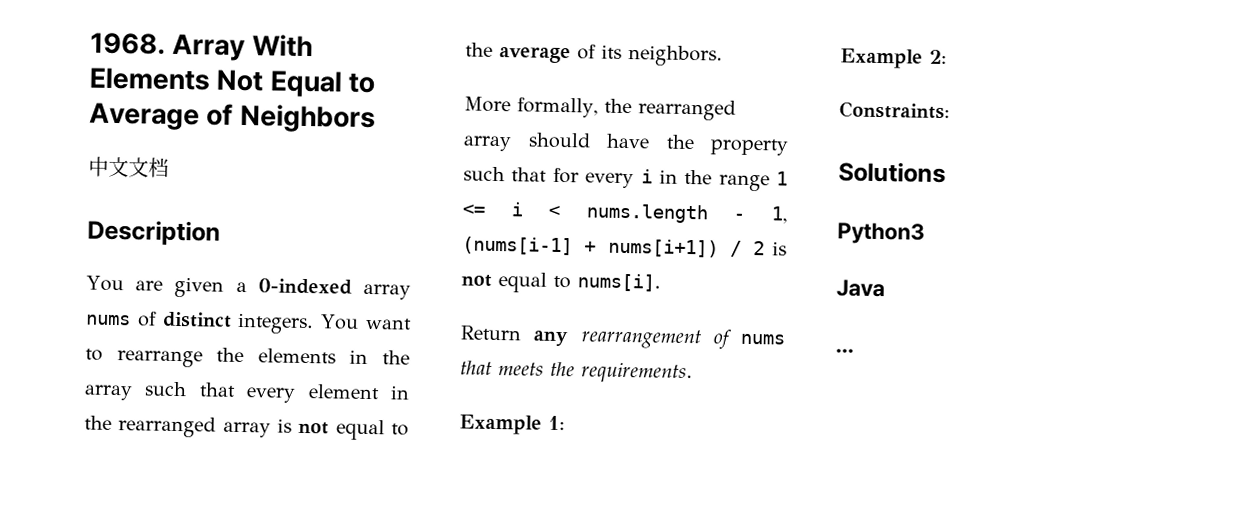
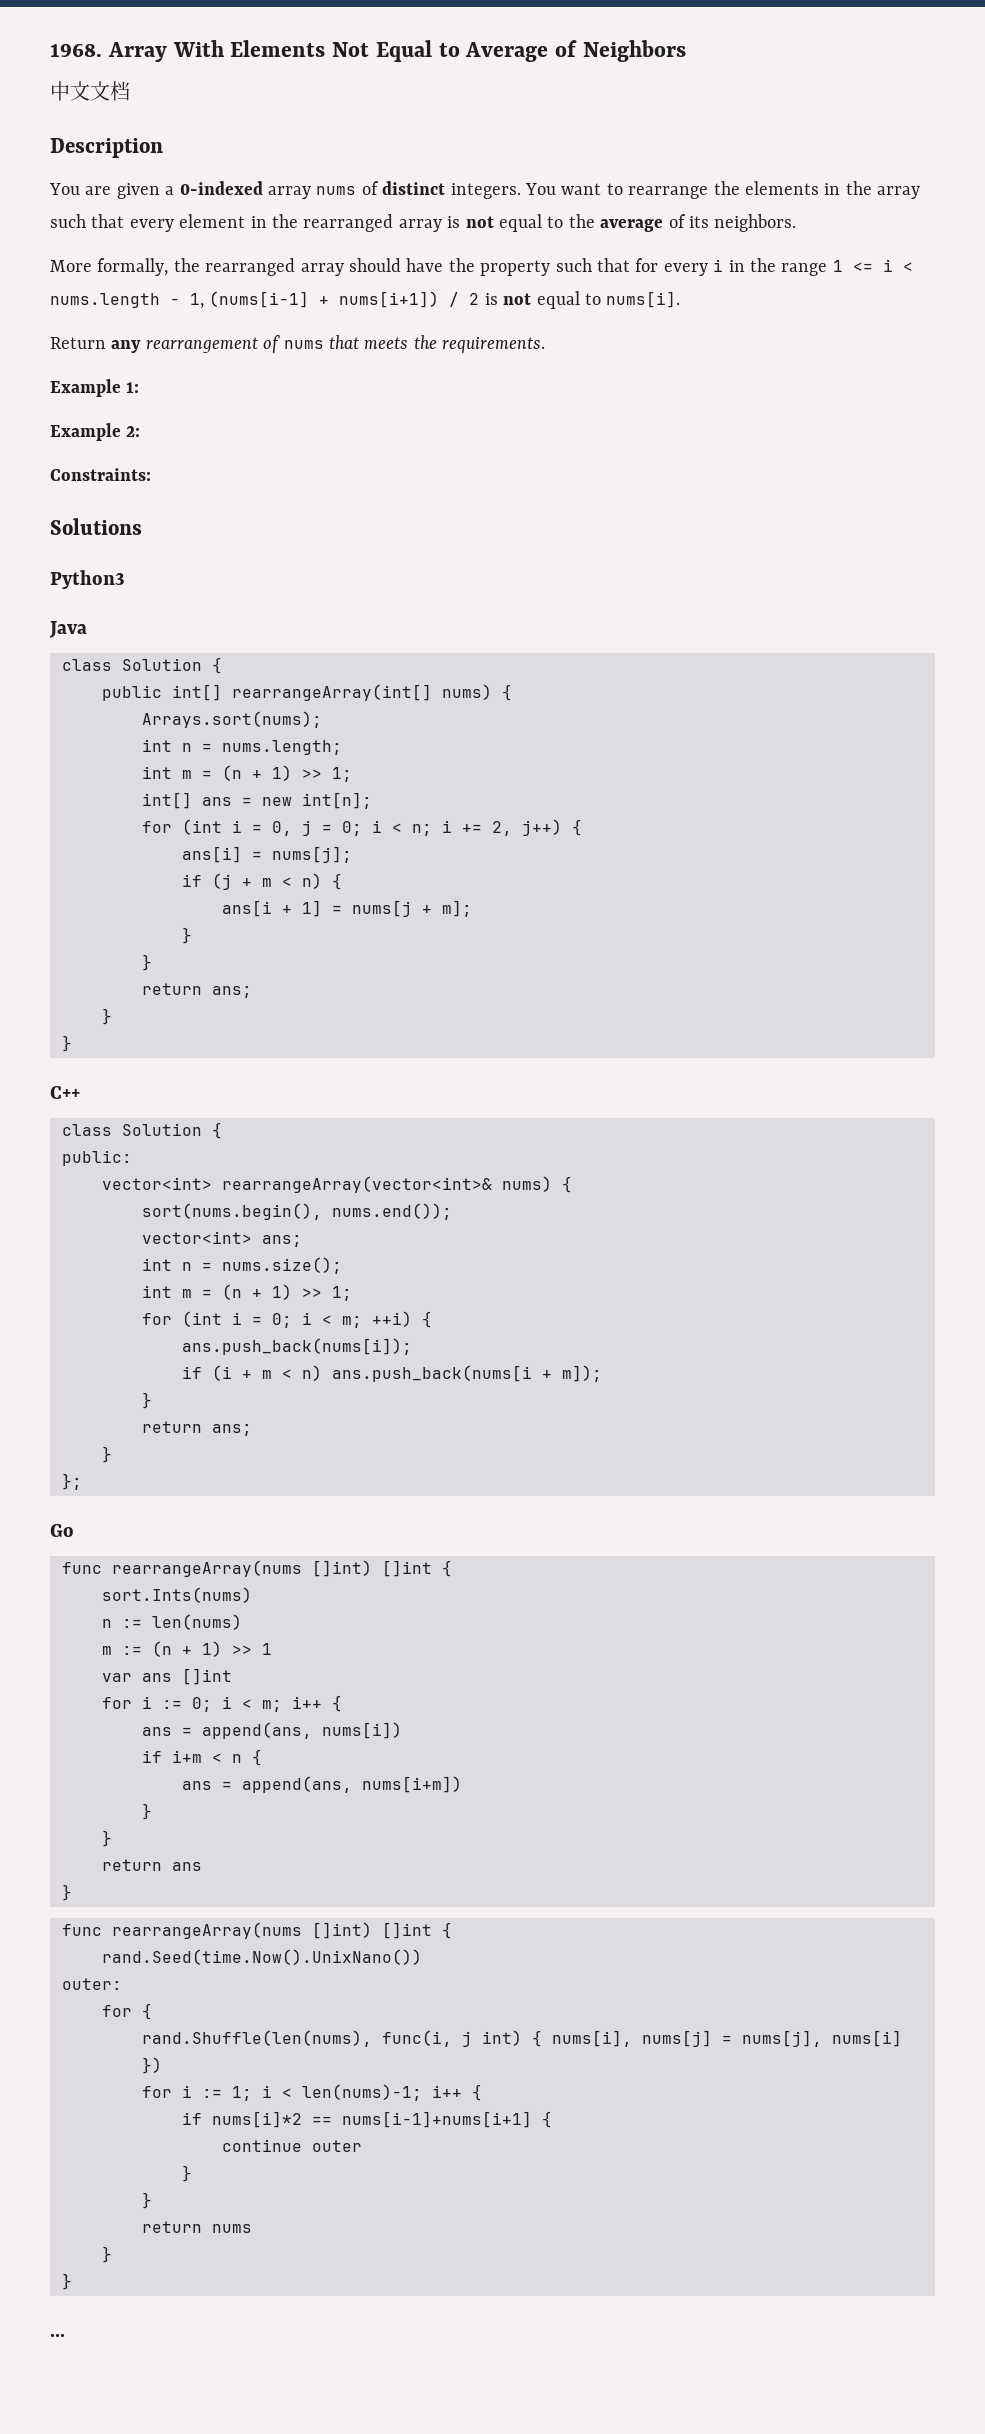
  Java
+ class Solution {
+ public int[] rearrangeArray(int[] nums) {
+ Arrays.sort(nums);
+ int n = nums.length;
+ int m = (n + 1) >> 1;
+ int[] ans = new int[n];
+ for (int i = 0, j = 0; i < n; i += 2, j++) {
+ ans[i] = nums[j];
+ if (j + m < n) {
+ ans[i + 1] = nums[j + m];
+ }
+ }
+ return ans;
+ }
+ }
+ C++
+ class Solution {
+ public:
+ vector<int> rearrangeArray(vector<int>& nums) {
+ sort(nums.begin(), nums.end());
+ vector<int> ans;
+ int n = nums.size();
+ int m = (n + 1) >> 1;
+ for (int i = 0; i < m; ++i) {
+ ans.push_back(nums[i]);
+ if (i + m < n) ans.push_back(nums[i + m]);
+ }
+ return ans;
+ }
+ };
+ Go
+ func rearrangeArray(nums []int) []int {
+ sort.Ints(nums)
+ n := len(nums)
+ m := (n + 1) >> 1
+ var ans []int
+ for i := 0; i < m; i++ {
+ ans = append(ans, nums[i])
+ if i+m < n {
+ ans = append(ans, nums[i+m])
+ }
+ }
+ return ans
+ }
+ func rearrangeArray(nums []int) []int {
+ rand.Seed(time.Now().UnixNano())
+ outer:
+ for {
+ rand.Shuffle(len(nums), func(i, j int) { nums[i], nums[j] = nums[j], nums[i] })
+ for i := 1; i < len(nums)-1; i++ {
+ if nums[i]*2 == nums[i-1]+nums[i+1] {
+ continue outer
+ }
+ }
+ return nums
+ }
+ }

